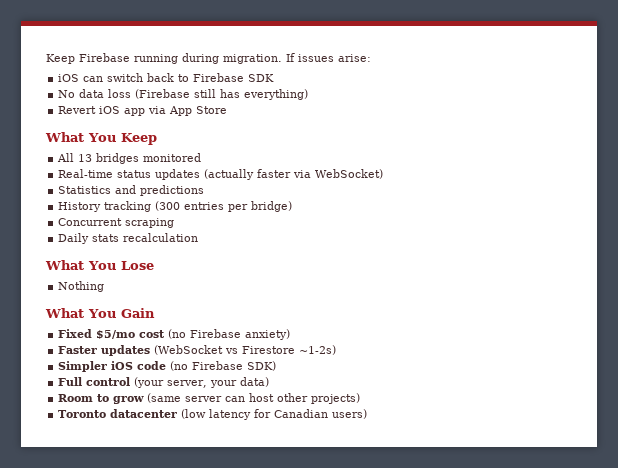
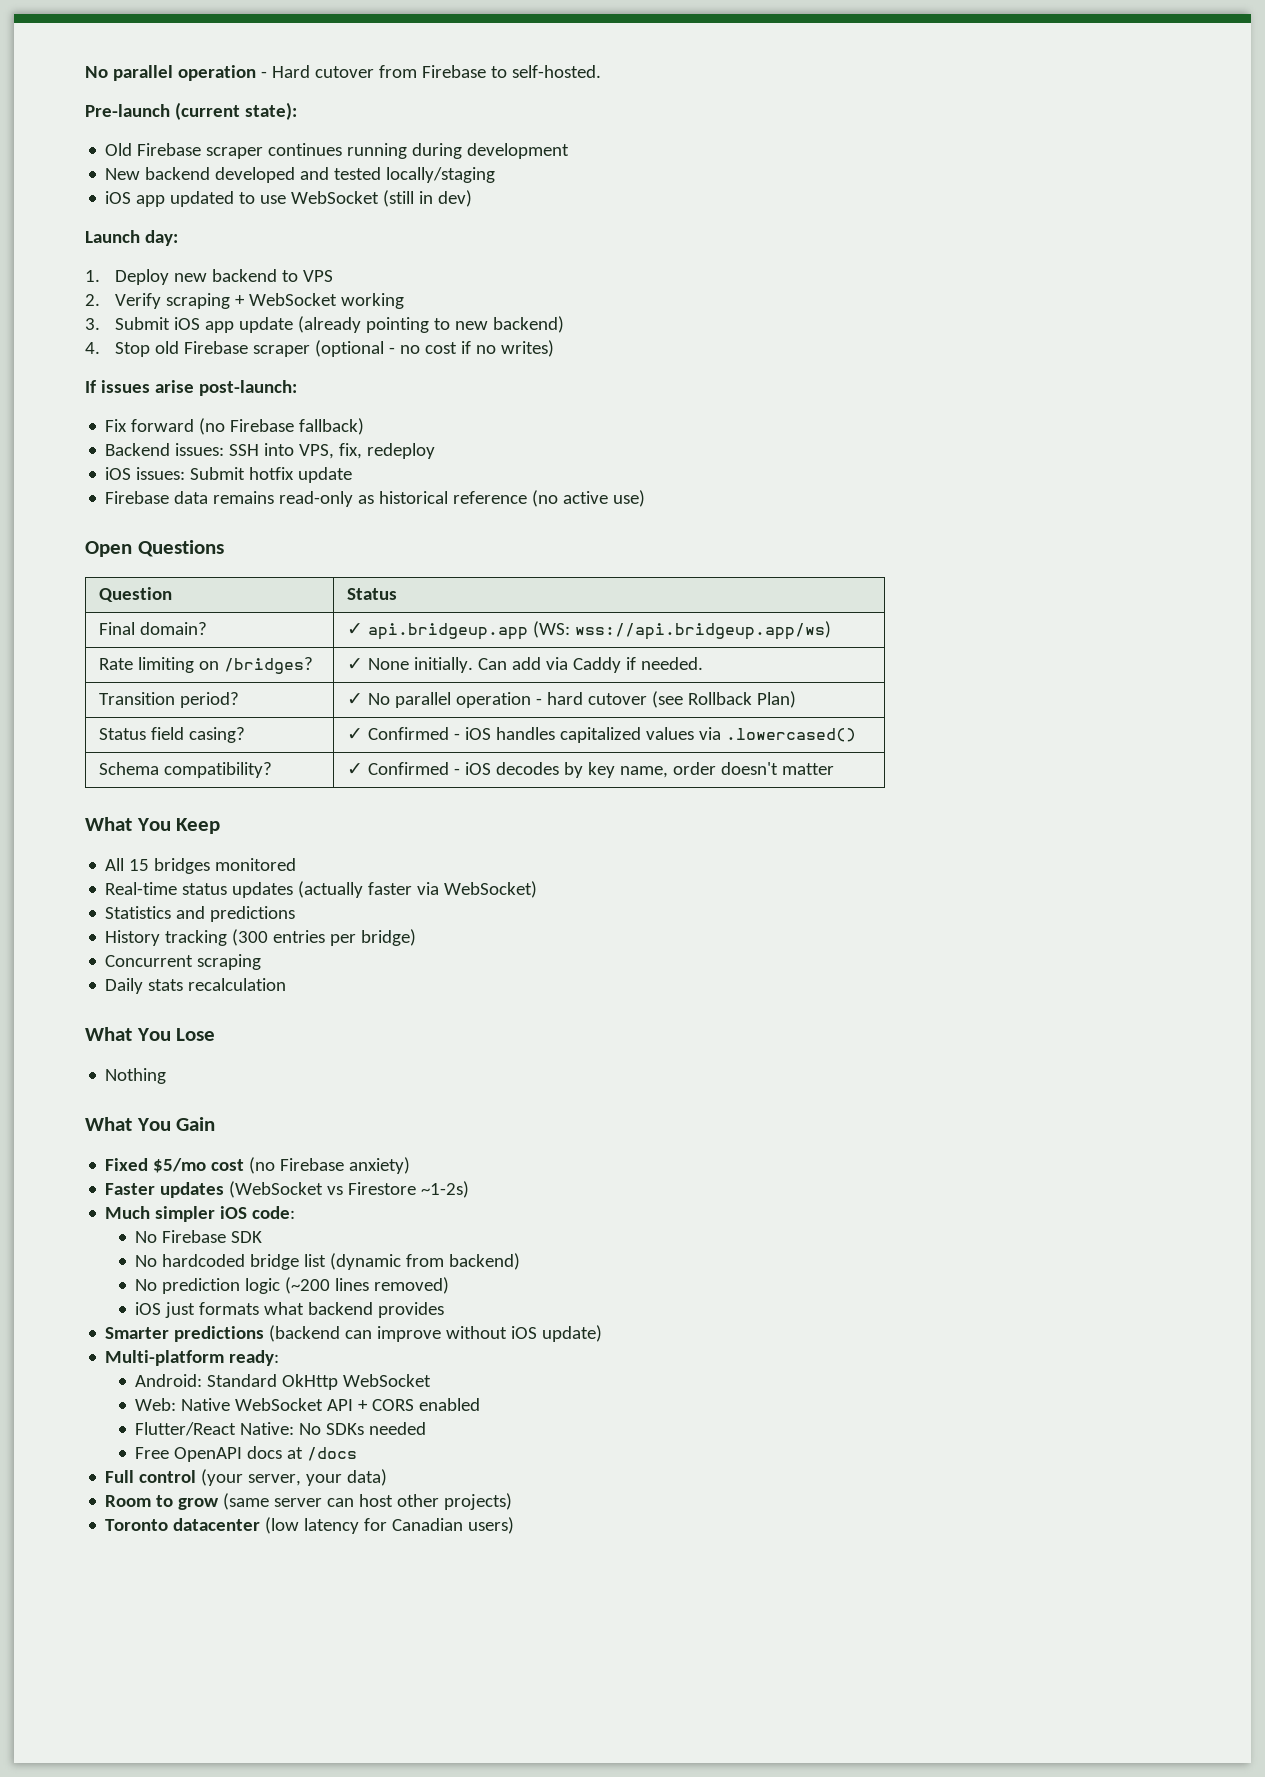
- Keep Firebase running during migration. If issues arise:
- iOS can switch back to Firebase SDK
- No data loss (Firebase still has everything)
- Revert iOS app via App Store
+ No parallel operation - Hard cutover from Firebase to self-hosted.
+ Pre-launch (current state):
+ Old Firebase scraper continues running during development
+ New backend developed and tested locally/staging
+ iOS app updated to use WebSocket (still in dev)
+ Launch day:
+ 1. Deploy new backend to VPS
+ 2. Verify scraping + WebSocket working
+ 3. Submit iOS app update (already pointing to new backend)
+ 4. Stop old Firebase scraper (optional - no cost if no writes)
+ If issues arise post-launch:
+ Fix forward (no Firebase fallback)
+ Backend issues: SSH into VPS, fix, redeploy
+ iOS issues: Submit hotfix update
+ Firebase data remains read-only as historical reference (no active use)
+ Open Questions
+ Question | Status
+ Final domain? | ✓ api.bridgeup.app (WS: wss://api.bridgeup.app/ws)
+ Rate limiting on /bridges? | ✓ None initially. Can add via Caddy if needed.
+ Transition period? | ✓ No parallel operation - hard cutover (see Rollback Plan)
+ Status field casing? | ✓ Confirmed - iOS handles capitalized values via .lowercased()
+ Schema compatibility? | ✓ Confirmed - iOS decodes by key name, order doesn't matter
- All 13 bridges monitored
+ All 15 bridges monitored
- Simpler iOS code (no Firebase SDK)
+ Much simpler iOS code:
+ No Firebase SDK
+ No hardcoded bridge list (dynamic from backend)
+ No prediction logic (~200 lines removed)
+ iOS just formats what backend provides
+ Smarter predictions (backend can improve without iOS update)
+ Multi-platform ready:
+ Android: Standard OkHttp WebSocket
+ Web: Native WebSocket API + CORS enabled
+ Flutter/React Native: No SDKs needed
+ Free OpenAPI docs at /docs

